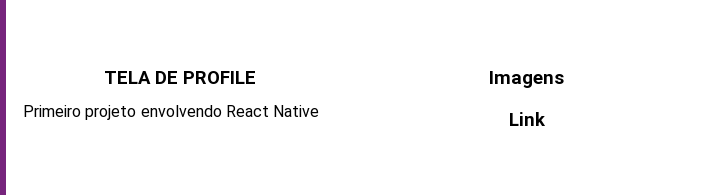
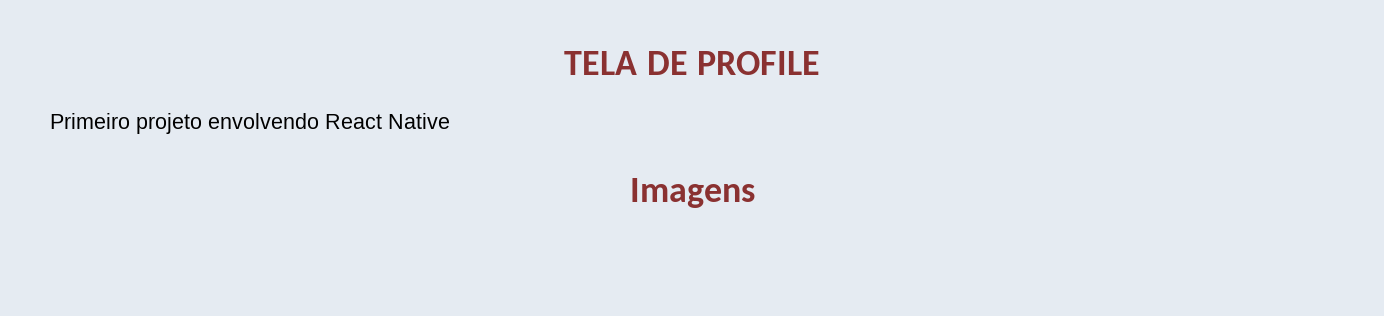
- Link

